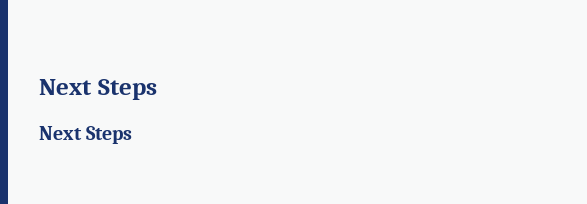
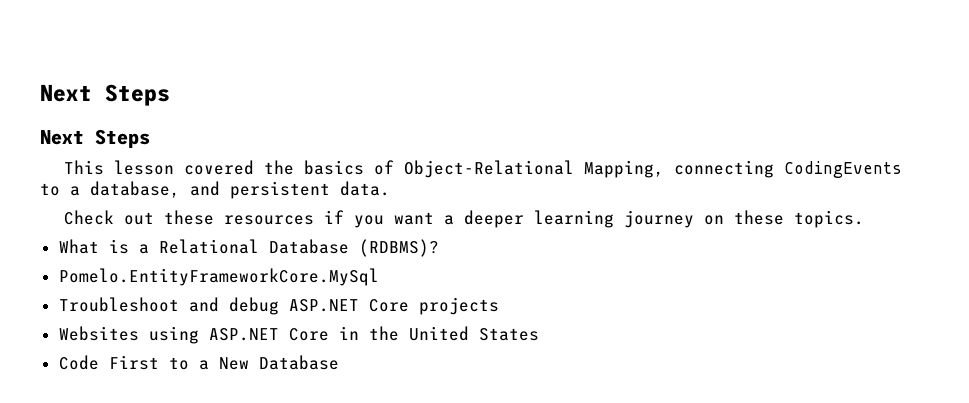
+ This lesson covered the basics of Object-Relational Mapping, connecting CodingEvents to a database, and persistent data.
+ Check out these resources if you want a deeper learning journey on these topics.
+ What is a Relational Database (RDBMS)?
+ Pomelo.EntityFrameworkCore.MySql
+ Troubleshoot and debug ASP.NET Core projects
+ Websites using ASP.NET Core in the United States
+ Code First to a New Database

